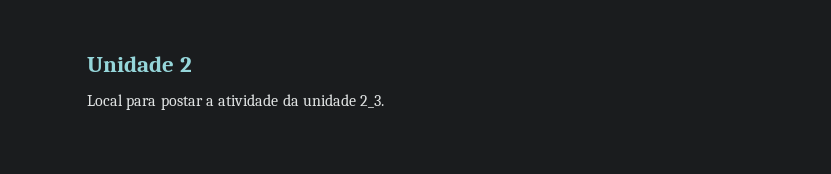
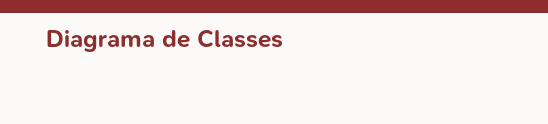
- Unidade 2
- Local para postar a atividade da unidade 2_3.
+ Diagrama de Classes

